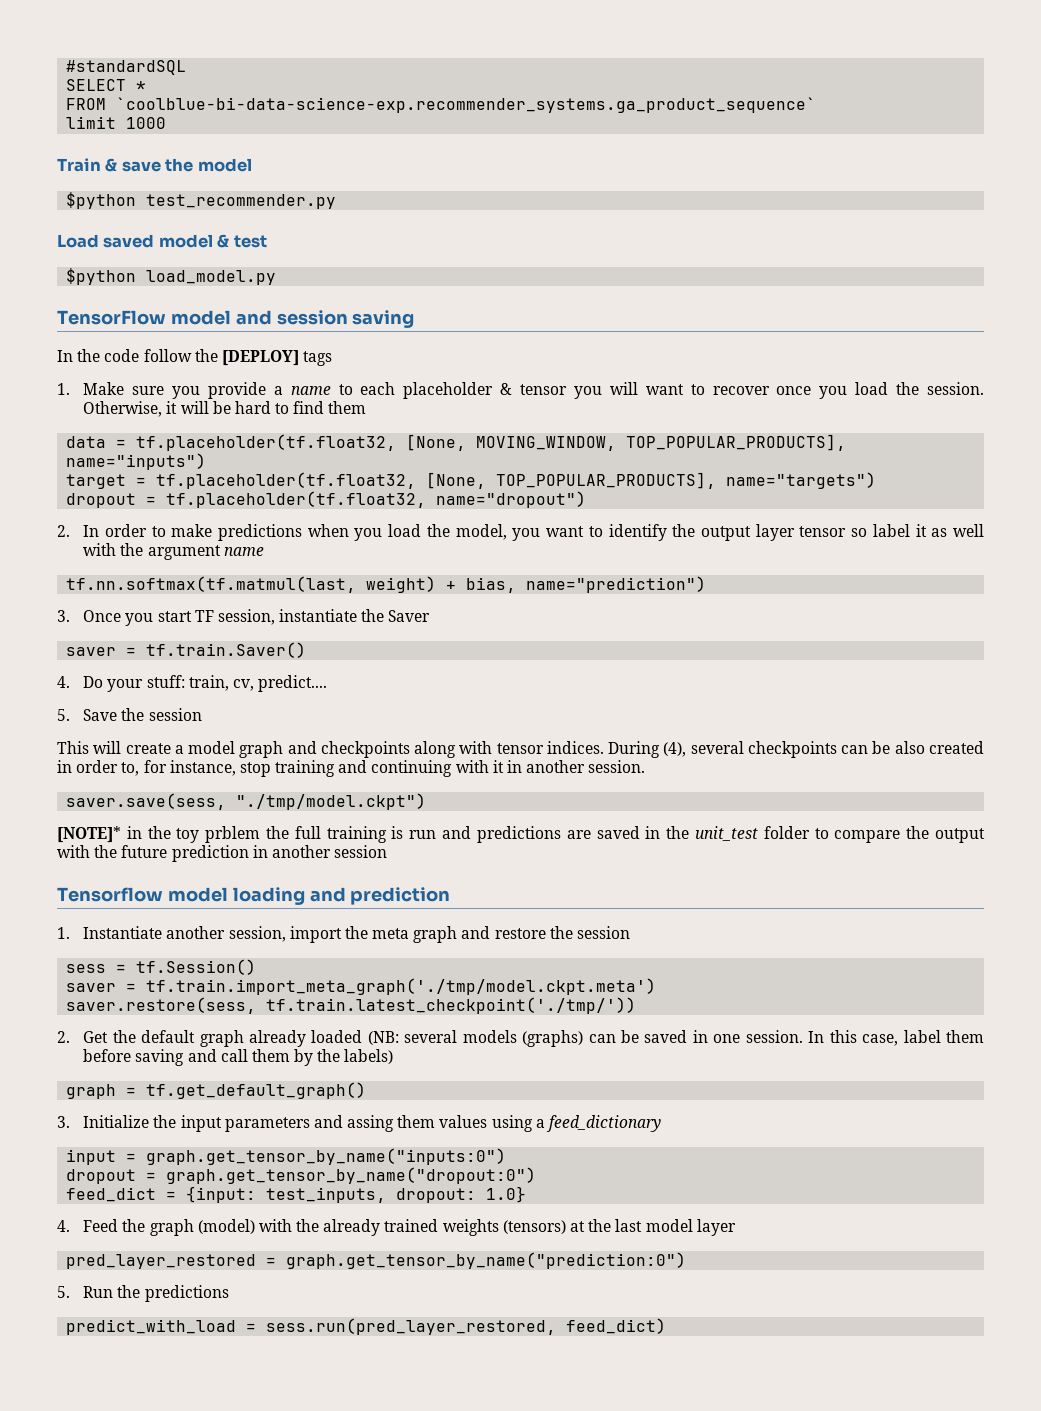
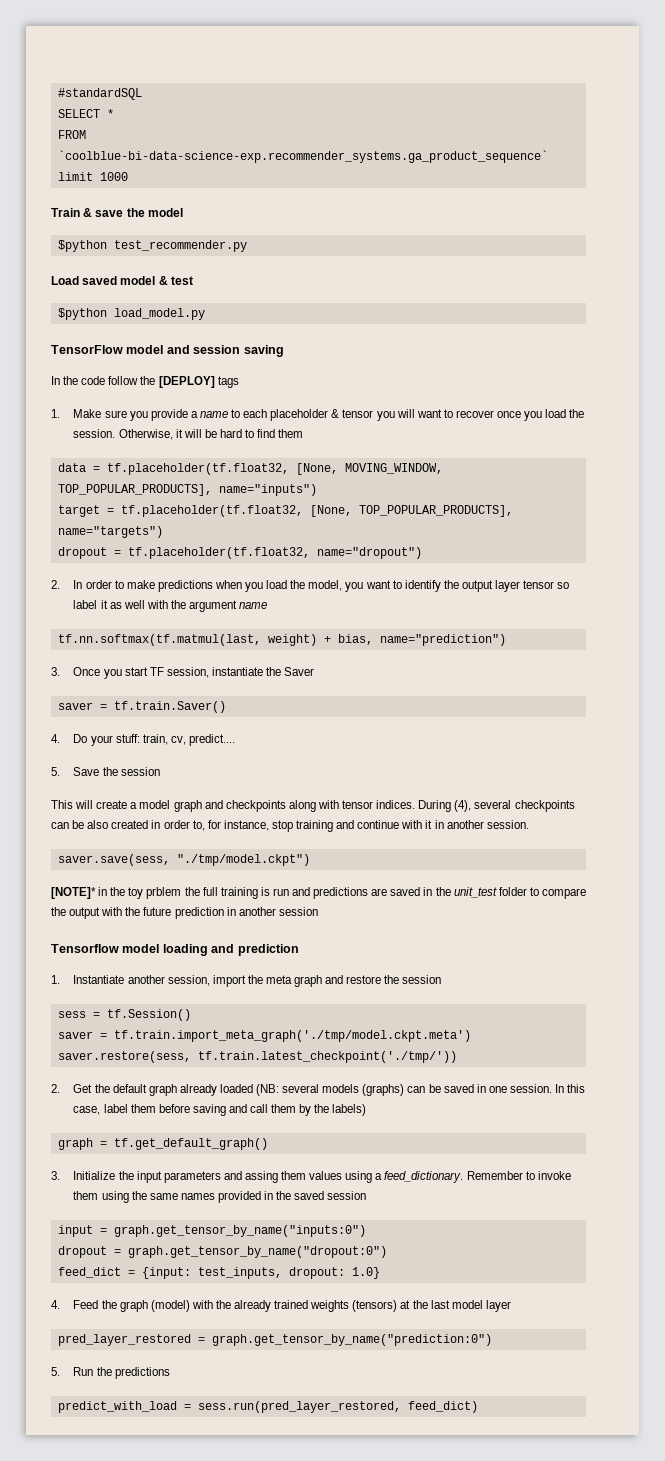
- During (4), several checkpoints can be also created in order to, for instance, stop training and continuing with it in another session.
+ During (4), several checkpoints can be also created in order to, for instance, stop training and continue with it in another session.
- 3. Initialize the input parameters and assing them values using a feed_dictionary
+ 3. Initialize the input parameters and assing them values using a feed_dictionary. Remember to invoke them using the same names provided in the saved session

